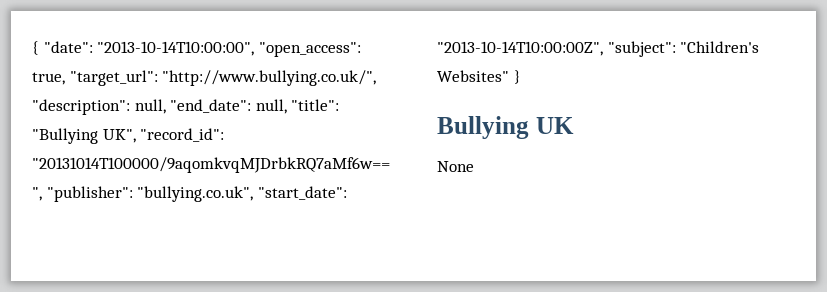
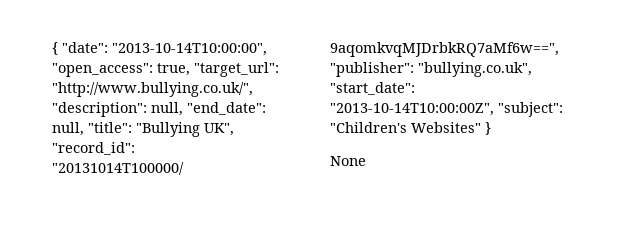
- Bullying UK

